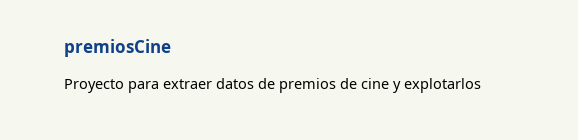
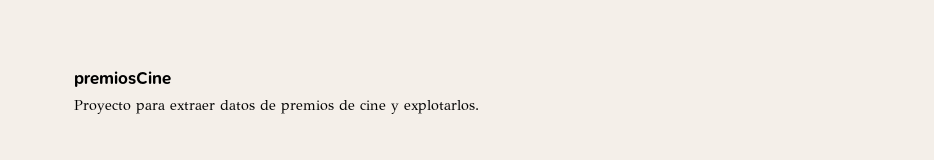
- Proyecto para extraer datos de premios de cine y explotarlos
+ Proyecto para extraer datos de premios de cine y explotarlos.

